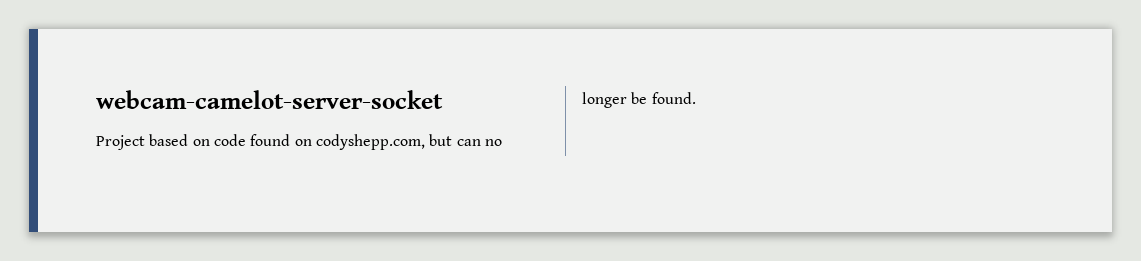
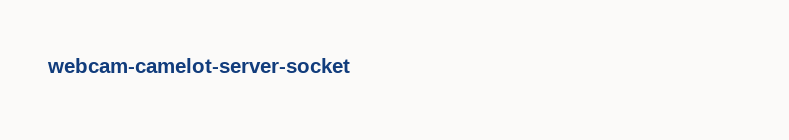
- Project based on code found on codyshepp.com, but can no longer be found.

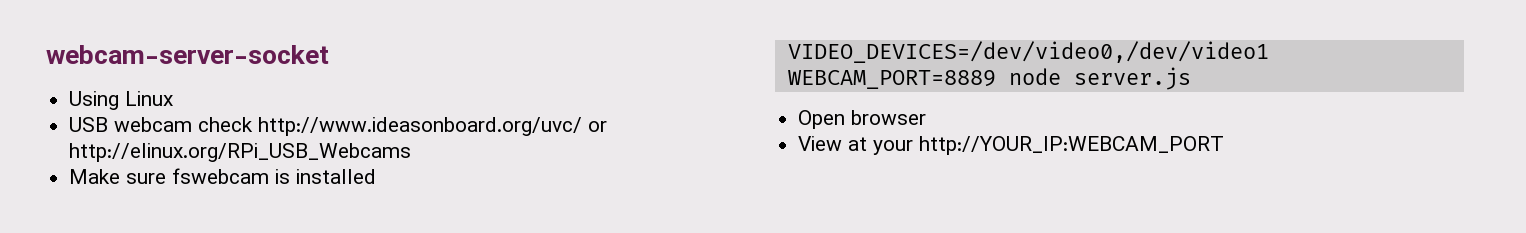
- webcam-camelot-server-socket
+ webcam-server-socket
+ Using Linux
+ USB webcam check http://www.ideasonboard.org/uvc/ or http://elinux.org/RPi_USB_Webcams
+ Make sure fswebcam is installed
+ VIDEO_DEVICES=/dev/video0,/dev/video1 WEBCAM_PORT=8889 node server.js
+ Open browser
+ View at your http://YOUR_IP:WEBCAM_PORT

